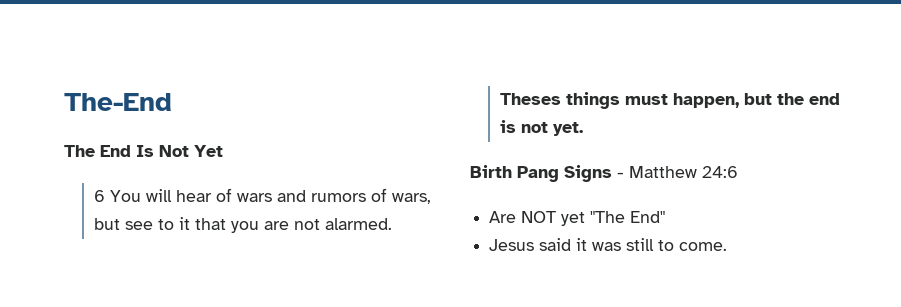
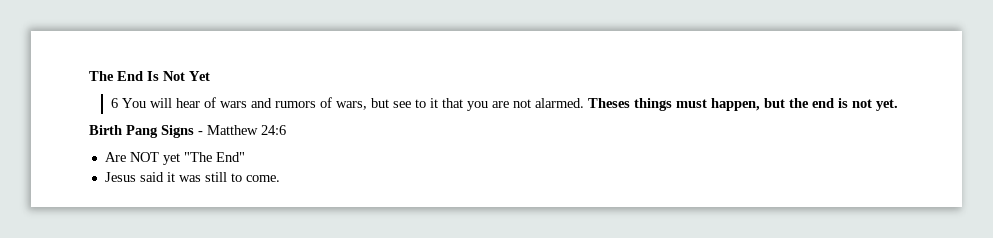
- The-End

